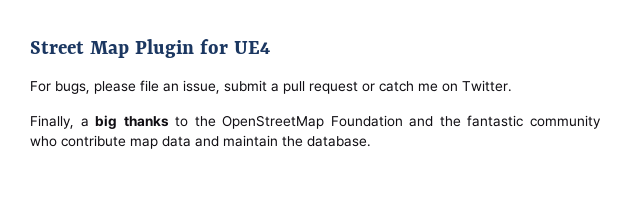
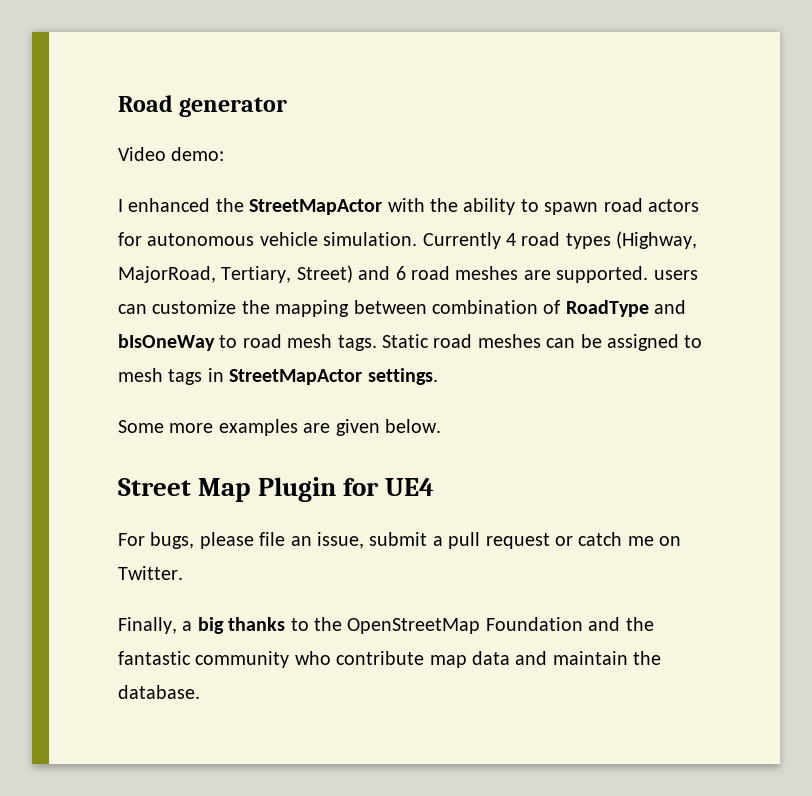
+ Road generator
+ Video demo:
+ I enhanced the StreetMapActor with the ability to spawn road actors for autonomous vehicle simulation. Currently 4 road types (Highway, MajorRoad, Tertiary, Street) and 6 road meshes are supported. users can customize the mapping between combination of RoadType and bIsOneWay to road mesh tags. Static road meshes can be assigned to mesh tags in StreetMapActor settings.
+ Some more examples are given below.

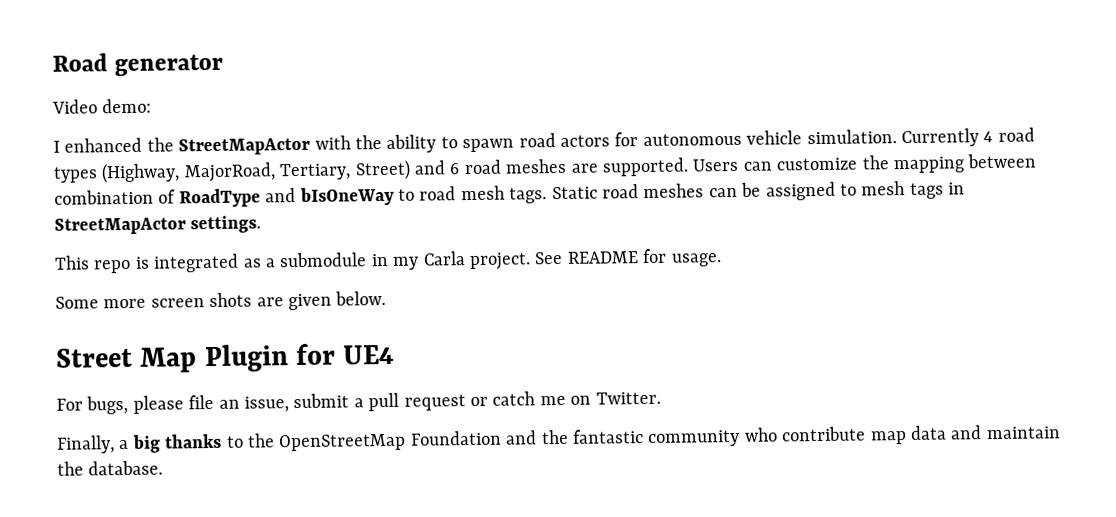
- Currently 4 road types (Highway, MajorRoad, Tertiary, Street) and 6 road meshes are supported. users can customize the mapping between combination of RoadType and bIsOneWay to road mesh tags.
+ Currently 4 road types (Highway, MajorRoad, Tertiary, Street) and 6 road meshes are supported. Users can customize the mapping between combination of RoadType and bIsOneWay to road mesh tags.
+ This repo is integrated as a submodule in my Carla project. See README for usage.
- Some more examples are given below.
+ Some more screen shots are given below.

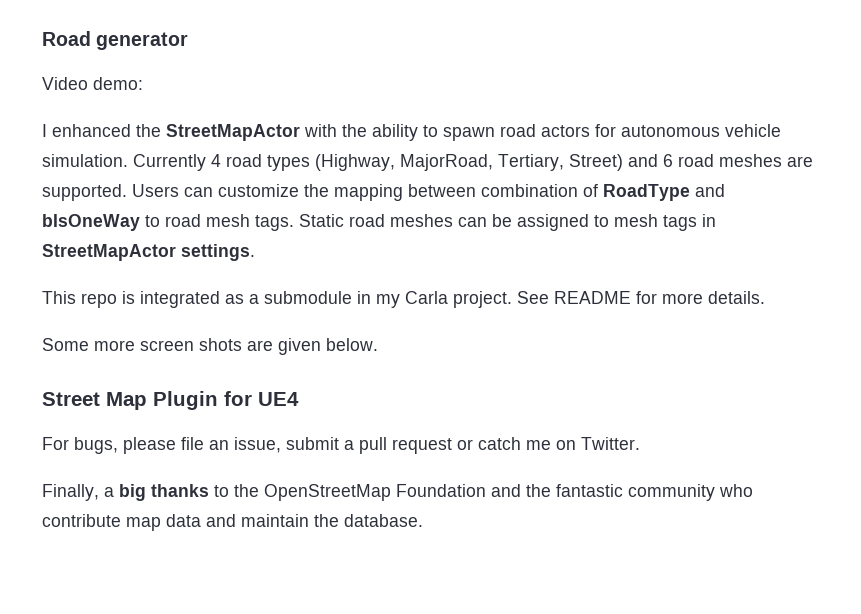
- See README for usage.
+ See README for more details.

